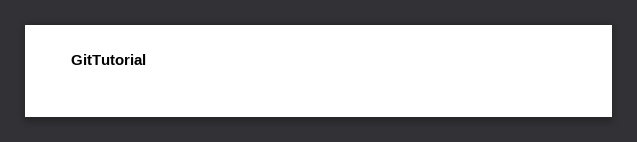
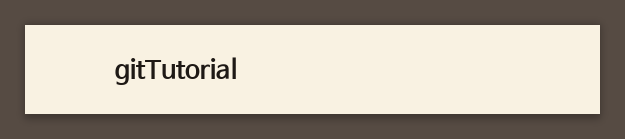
- GitTutorial
+ gitTutorial

